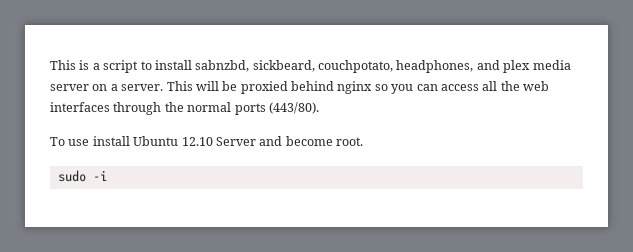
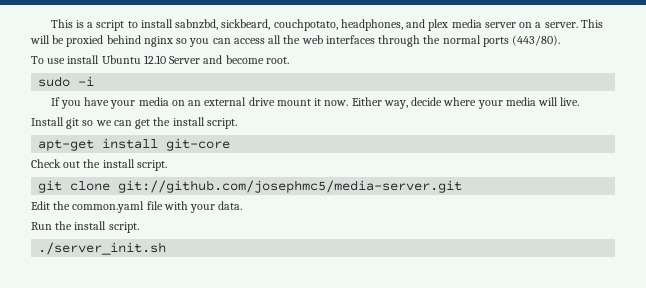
+ If you have your media on an external drive mount it now. Either way, decide where your media will live.
+ Install git so we can get the install script.
+ apt-get install git-core
+ Check out the install script.
+ git clone git://github.com/josephmc5/media-server.git
+ Edit the common.yaml file with your data.
+ Run the install script.
+ ./server_init.sh

